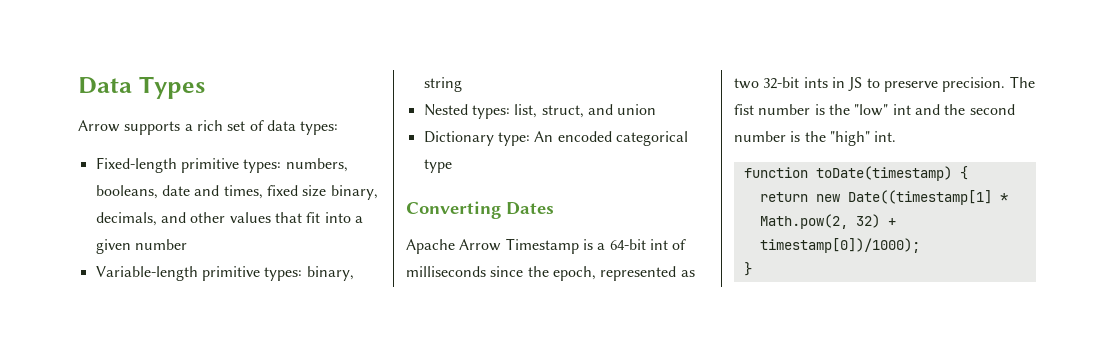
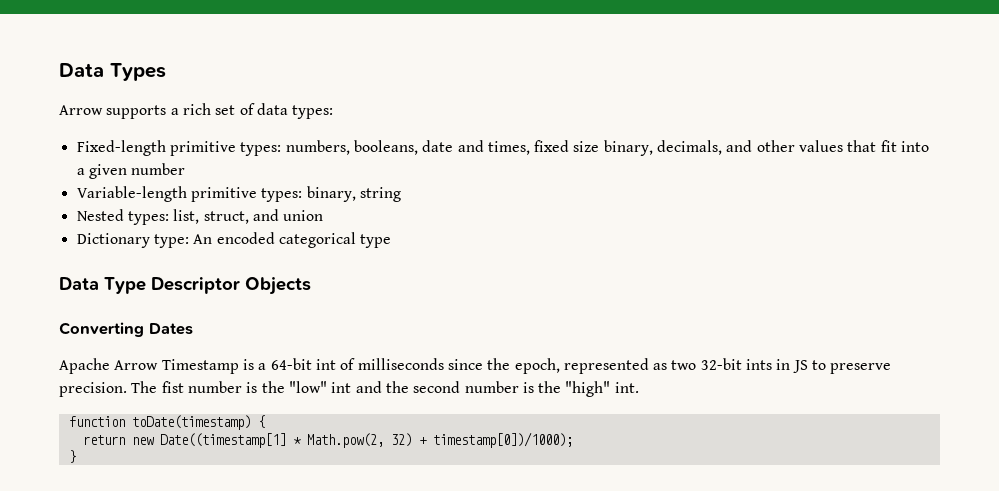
+ Data Type Descriptor Objects

